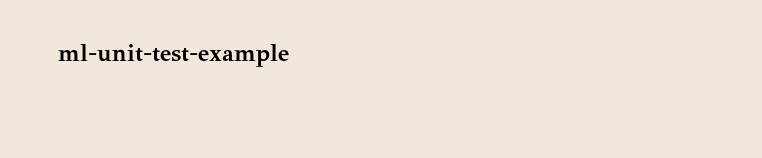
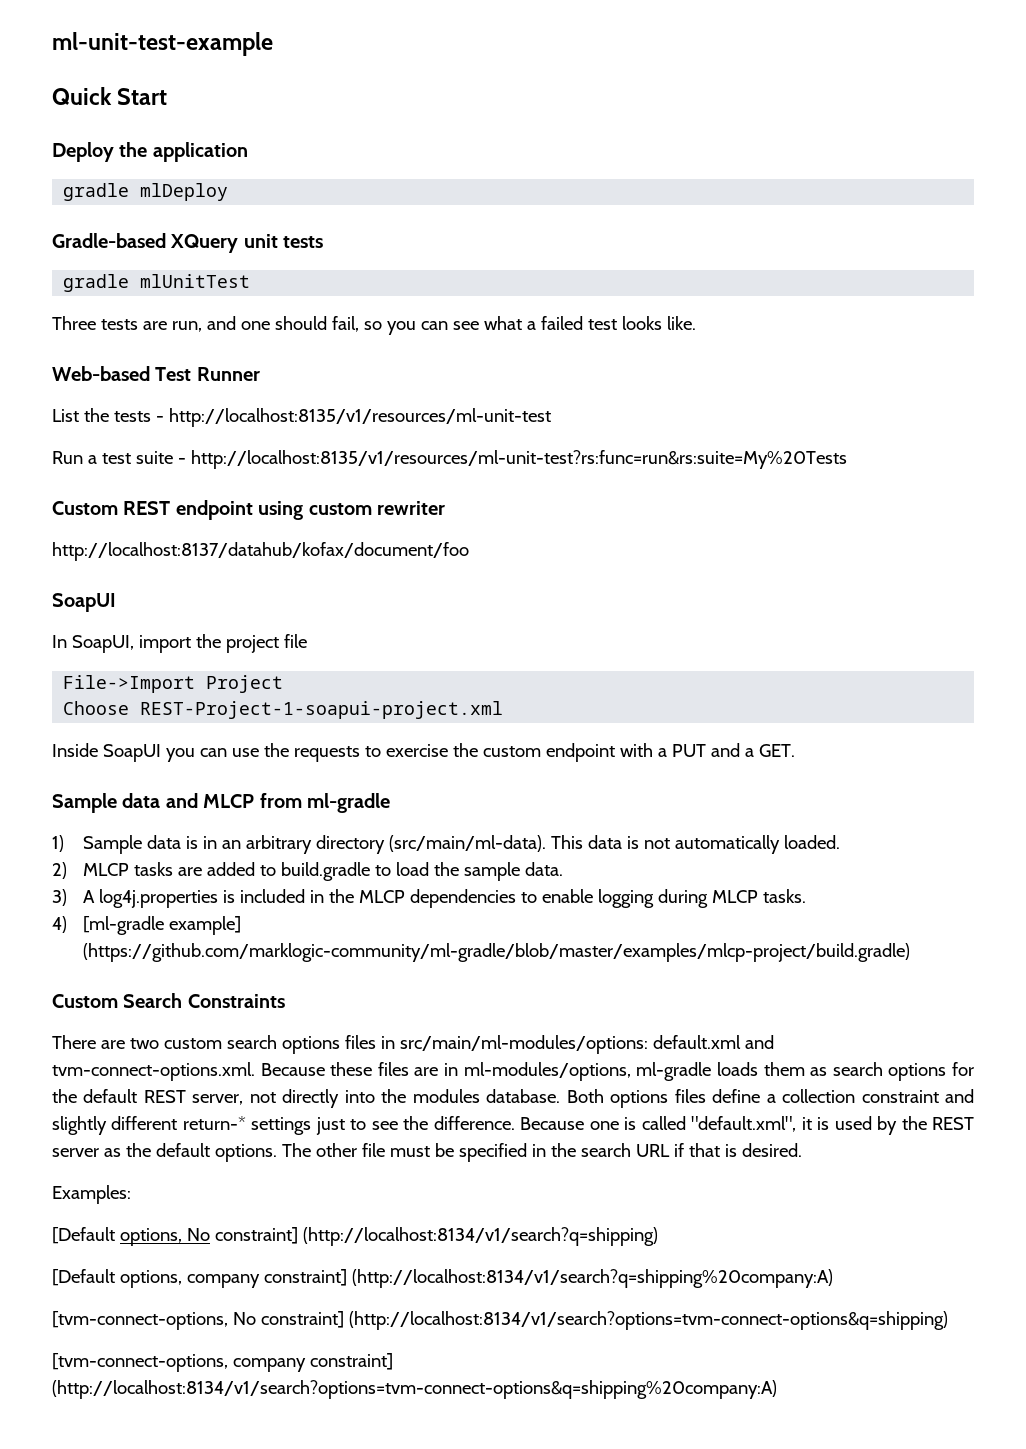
+ Quick Start
+ Deploy the application
+ gradle mlDeploy
+ Gradle-based XQuery unit tests
+ gradle mlUnitTest
+ Three tests are run, and one should fail, so you can see what a failed test looks like.
+ Web-based Test Runner
+ List the tests - http://localhost:8135/v1/resources/ml-unit-test
+ Run a test suite - http://localhost:8135/v1/resources/ml-unit-test?rs:func=run&rs:suite=My%20Tests
+ Custom REST endpoint using custom rewriter
+ http://localhost:8137/datahub/kofax/document/foo
+ SoapUI
+ In SoapUI, import the project file
+ File->Import Project
+ Choose REST-Project-1-soapui-project.xml
+ Inside SoapUI you can use the requests to exercise the custom endpoint with a PUT and a GET.
+ Sample data and MLCP from ml-gradle
+ 1) Sample data is in an arbitrary directory (src/main/ml-data). This data is not automatically loaded.
+ 2) MLCP tasks are added to build.gradle to load the sample data.
+ 3) A log4j.properties is included in the MLCP dependencies to enable logging during MLCP tasks.
+ 4) [ml-gradle example] (https://github.com/marklogic-community/ml-gradle/blob/master/examples/mlcp-project/build.gradle)
+ Custom Search Constraints
+ There are two custom search options files in src/main/ml-modules/options: default.xml and tvm-connect-options.xml. Because these files are in ml-modules/options, ml-gradle loads them as search options for the default REST server, not directly into the modules database. Both options files define a collection constraint and slightly different return-* settings just to see the difference. Because one is called "default.xml", it is used by the REST server as the default options. The other file must be specified in the search URL if that is desired.
+ Examples:
+ [Default options, No constraint] (http://localhost:8134/v1/search?q=shipping)
+ [Default options, company constraint] (http://localhost:8134/v1/search?q=shipping%20company:A)
+ [tvm-connect-options, No constraint] (http://localhost:8134/v1/search?options=tvm-connect-options&q=shipping)
+ [tvm-connect-options, company constraint] (http://localhost:8134/v1/search?options=tvm-connect-options&q=shipping%20company:A)

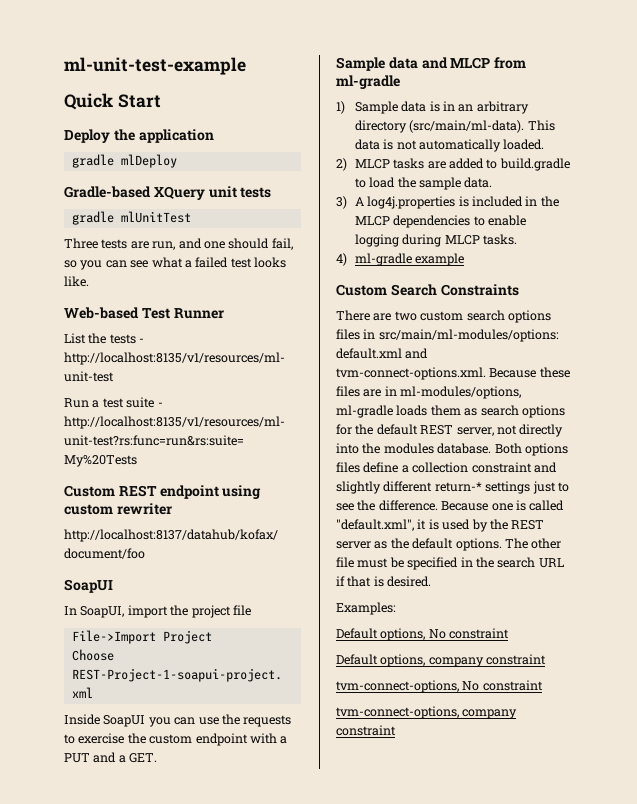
- 4) [ml-gradle example] (https://github.com/marklogic-community/ml-gradle/blob/master/examples/mlcp-project/build.gradle)
+ 4) ml-gradle example
- [Default options, No constraint] (http://localhost:8134/v1/search?q=shipping)
- [Default options, company constraint] (http://localhost:8134/v1/search?q=shipping%20company:A)
- [tvm-connect-options, No constraint] (http://localhost:8134/v1/search?options=tvm-connect-options&q=shipping)
- [tvm-connect-options, company constraint] (http://localhost:8134/v1/search?options=tvm-connect-options&q=shipping%20company:A)
+ Default options, No constraint
+ Default options, company constraint
+ tvm-connect-options, No constraint
+ tvm-connect-options, company constraint

